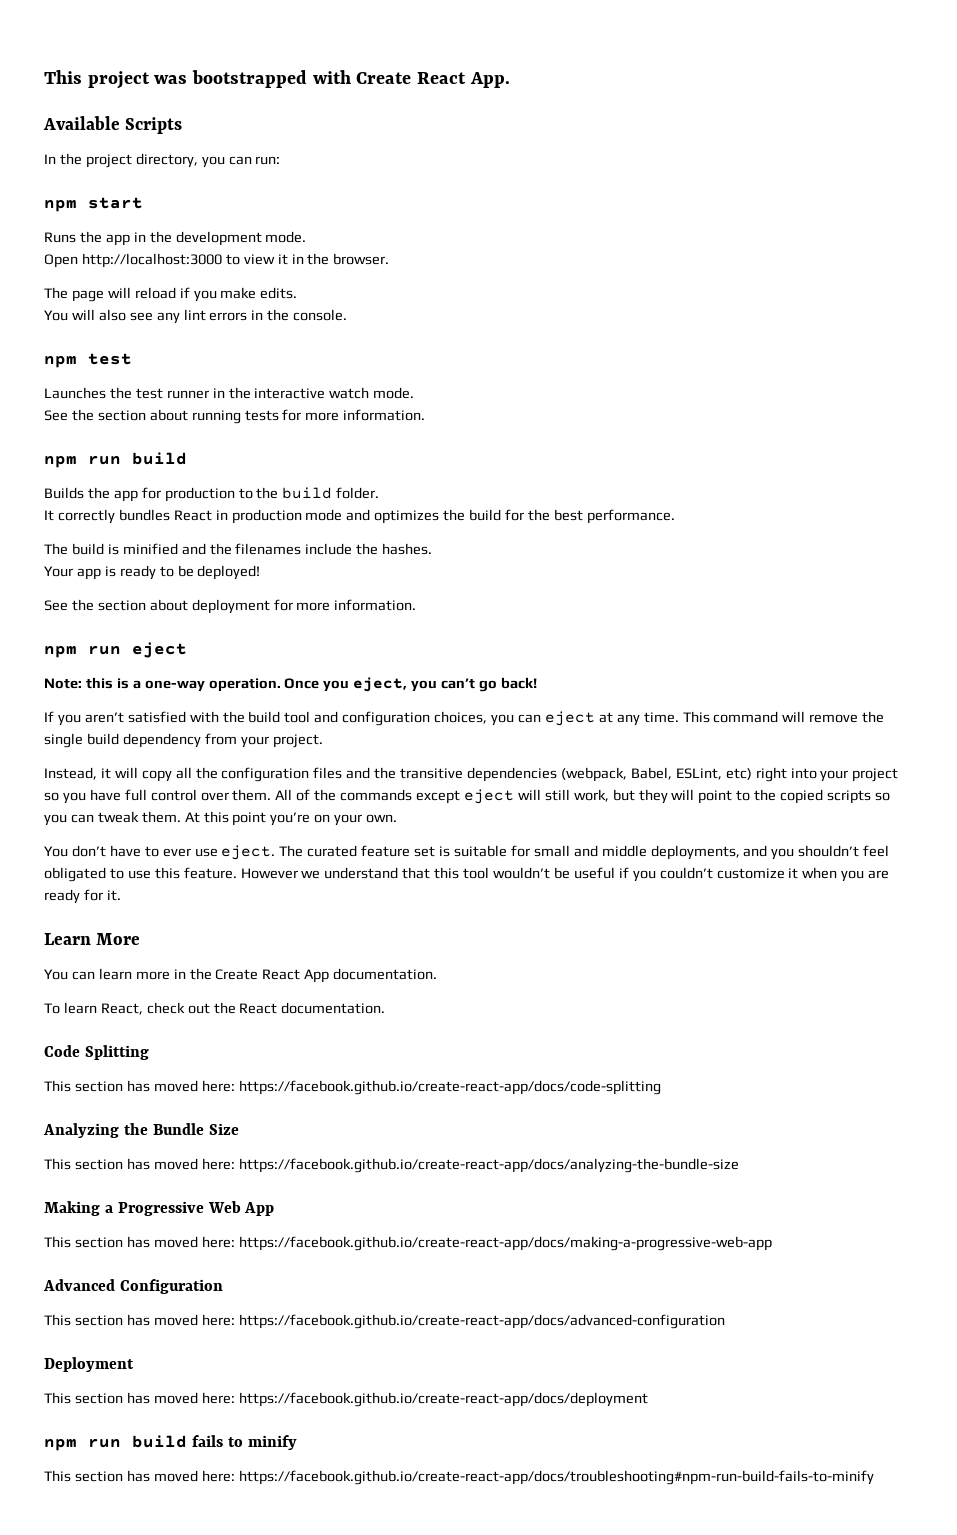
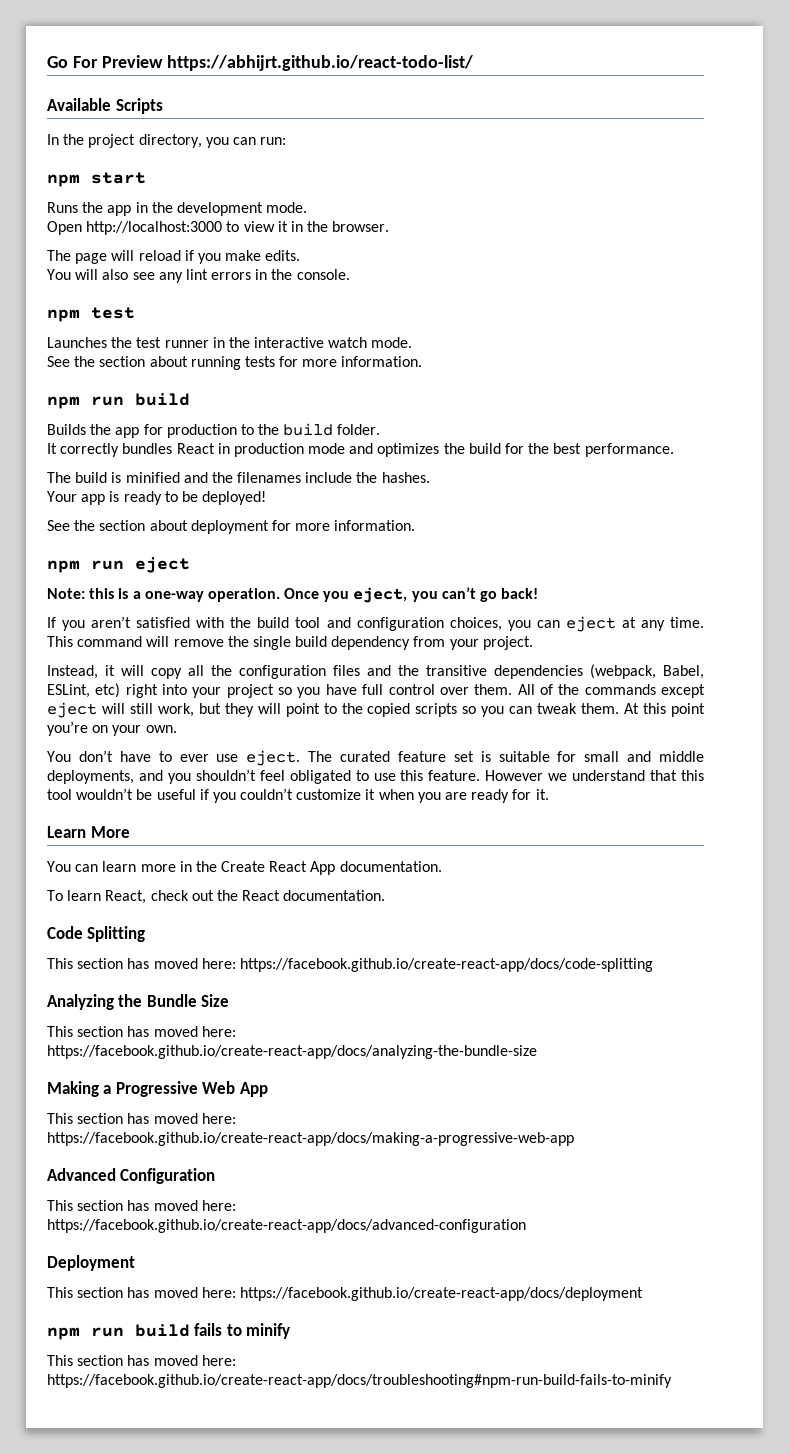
- This project was bootstrapped with Create React App.
+ Go For Preview https://abhijrt.github.io/react-todo-list/

